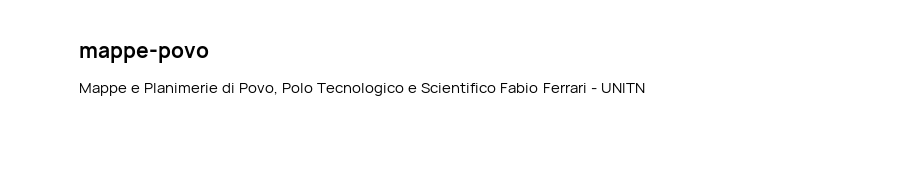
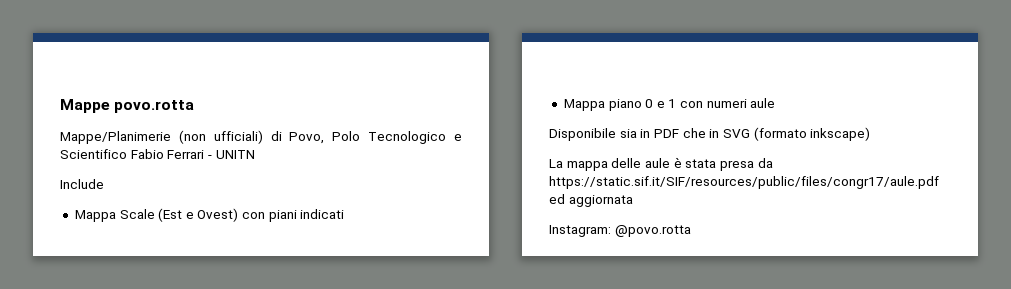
- mappe-povo
- Mappe e Planimerie di Povo, Polo Tecnologico e Scientifico Fabio Ferrari - UNITN
+ Mappe povo.rotta
+ Mappe/Planimerie (non ufficiali) di Povo, Polo Tecnologico e Scientifico Fabio Ferrari - UNITN
+ Include
+ Mappa Scale (Est e Ovest) con piani indicati
+ Mappa piano 0 e 1 con numeri aule
+ Disponibile sia in PDF che in SVG (formato inkscape)
+ La mappa delle aule è stata presa da https://static.sif.it/SIF/resources/public/files/congr17/aule.pdf ed aggiornata
+ Instagram: @povo.rotta

